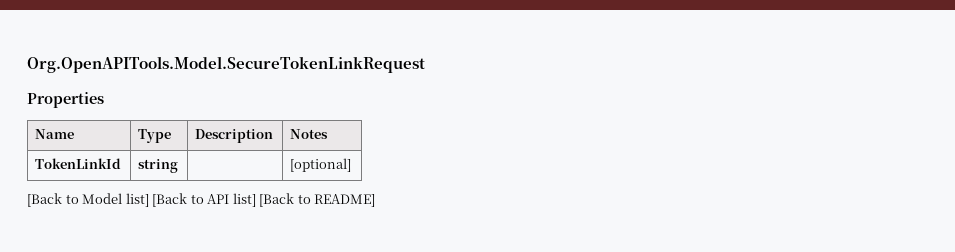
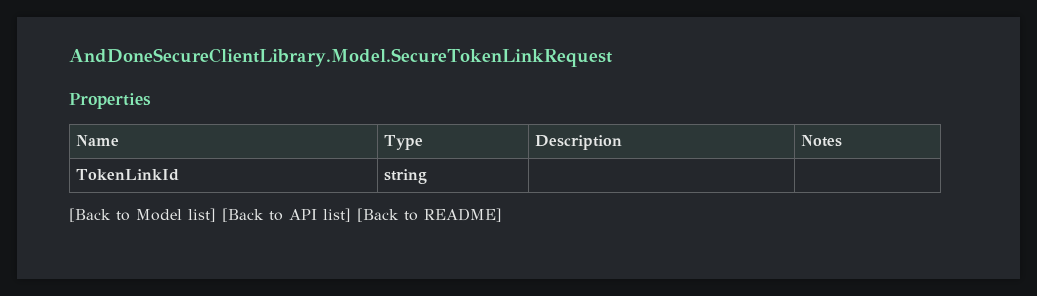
- Org.OpenAPITools.Model.SecureTokenLinkRequest
+ AndDoneSecureClientLibrary.Model.SecureTokenLinkRequest
- TokenLinkId | string | | [optional]
+ TokenLinkId | string | |

